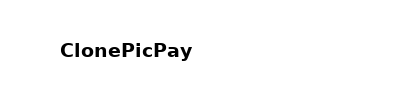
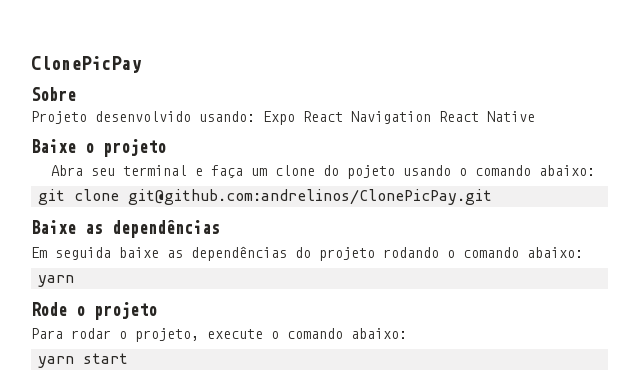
+ Sobre
+ Projeto desenvolvido usando: Expo React Navigation React Native
+ Baixe o projeto
+ Abra seu terminal e faça um clone do pojeto usando o comando abaixo:
+ git clone git@github.com:andrelinos/ClonePicPay.git
+ Baixe as dependências
+ Em seguida baixe as dependências do projeto rodando o comando abaixo:
+ yarn
+ Rode o projeto
+ Para rodar o projeto, execute o comando abaixo:
+ yarn start

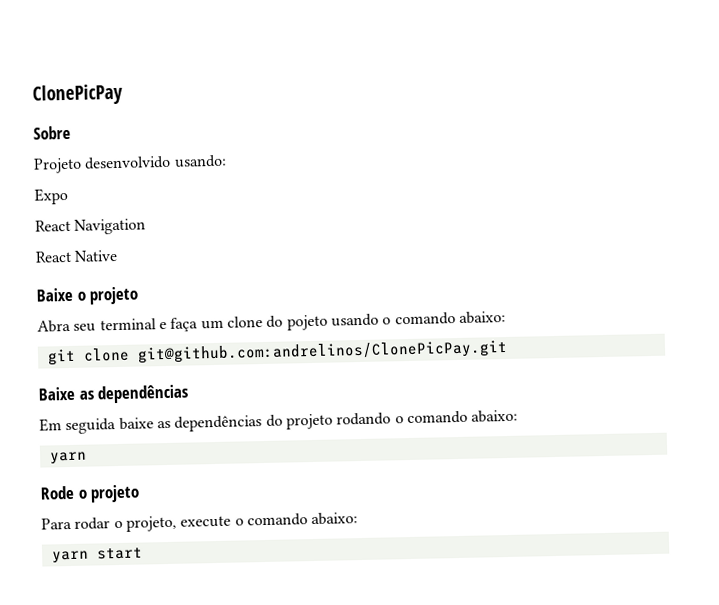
- Projeto desenvolvido usando: Expo React Navigation React Native
+ Projeto desenvolvido usando:
+ Expo
+ React Navigation
+ React Native

